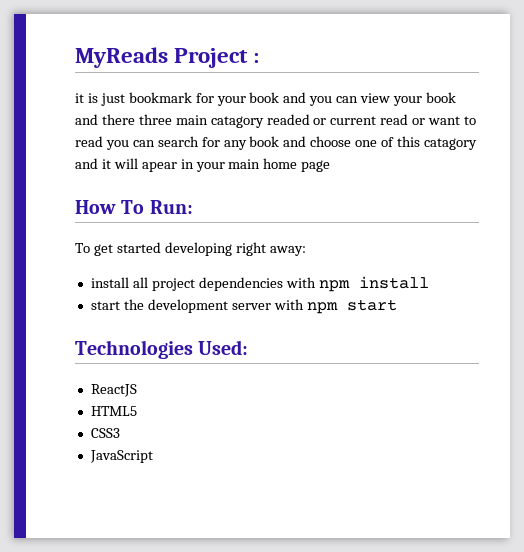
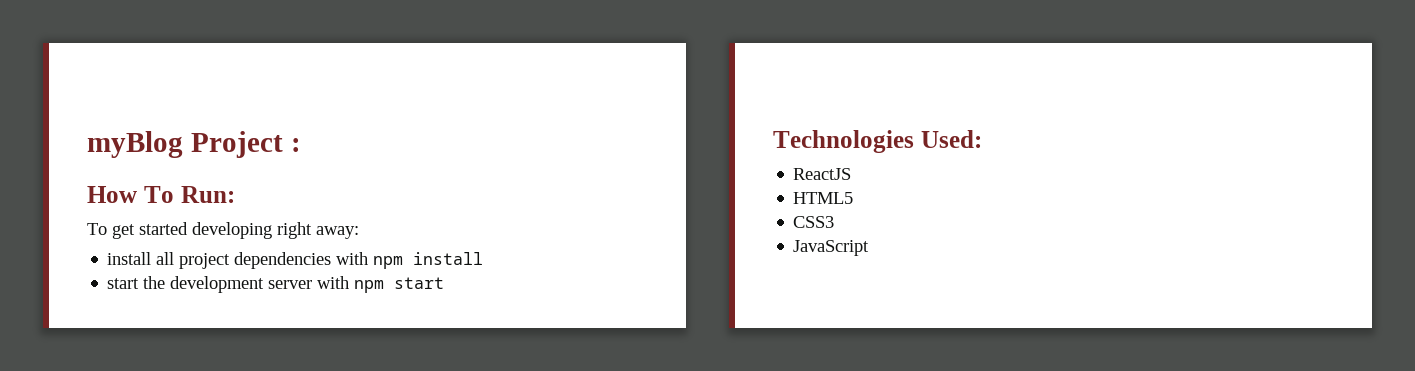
- MyReads Project :
+ myBlog Project :
- it is just bookmark for your book and you can view your book and there three main catagory readed or current read or want to read you can search for any book and choose one of this catagory and it will apear in your main home page

